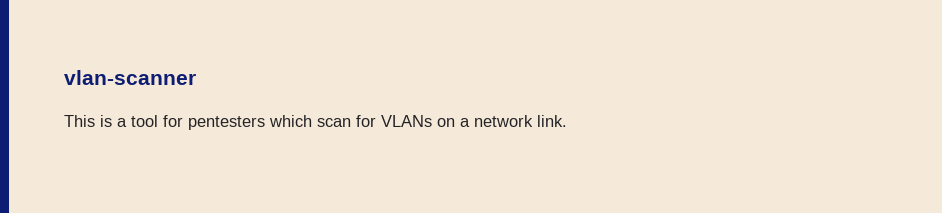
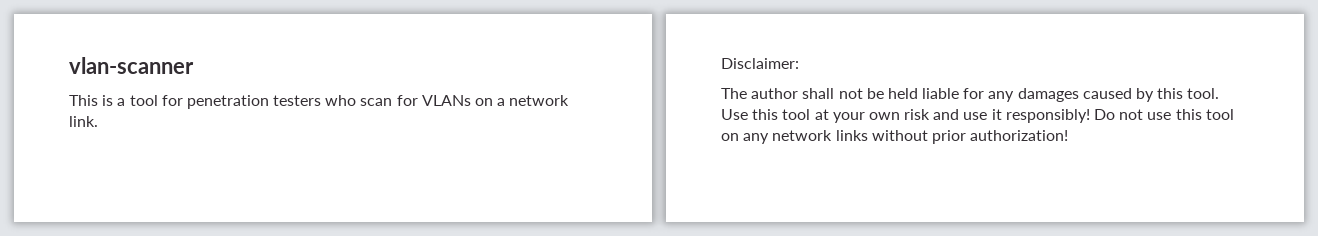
- This is a tool for pentesters which scan for VLANs on a network link.
+ This is a tool for penetration testers who scan for VLANs on a network link.
+ Disclaimer:
+ The author shall not be held liable for any damages caused by this tool. Use this tool at your own risk and use it responsibly! Do not use this tool on any network links without prior authorization!

